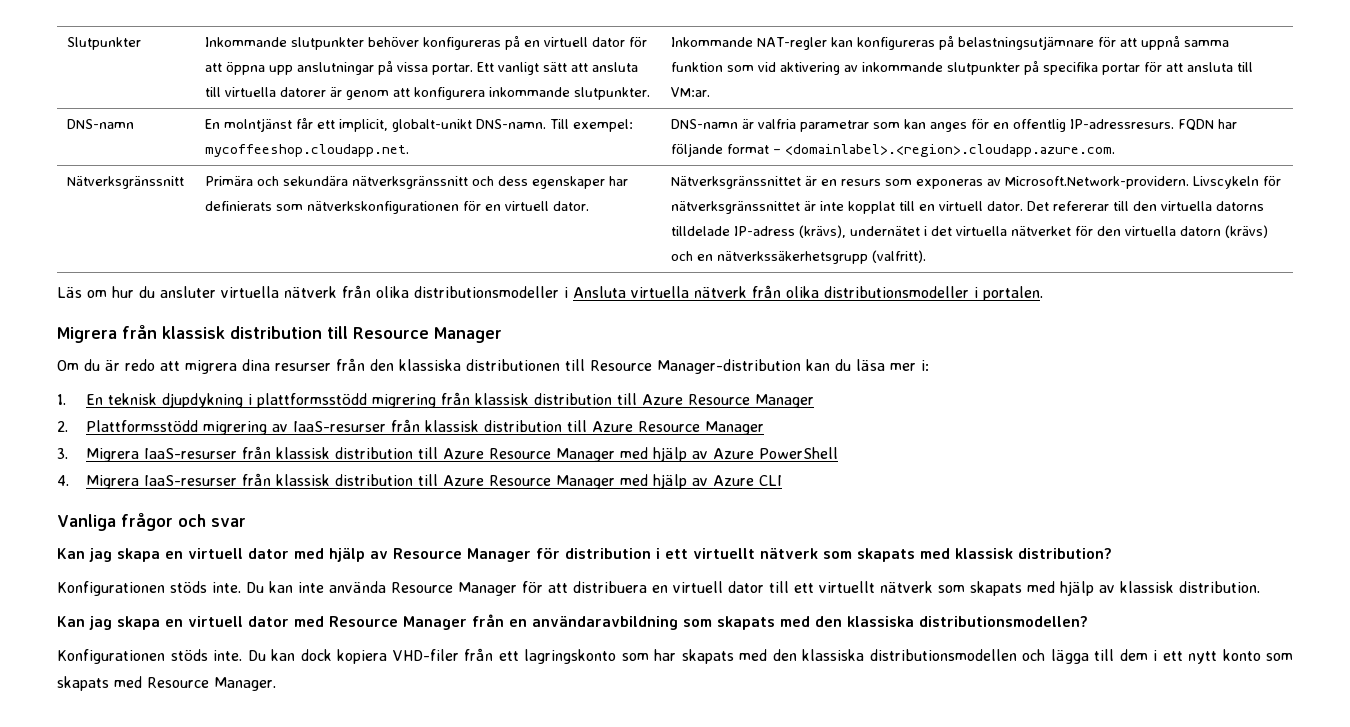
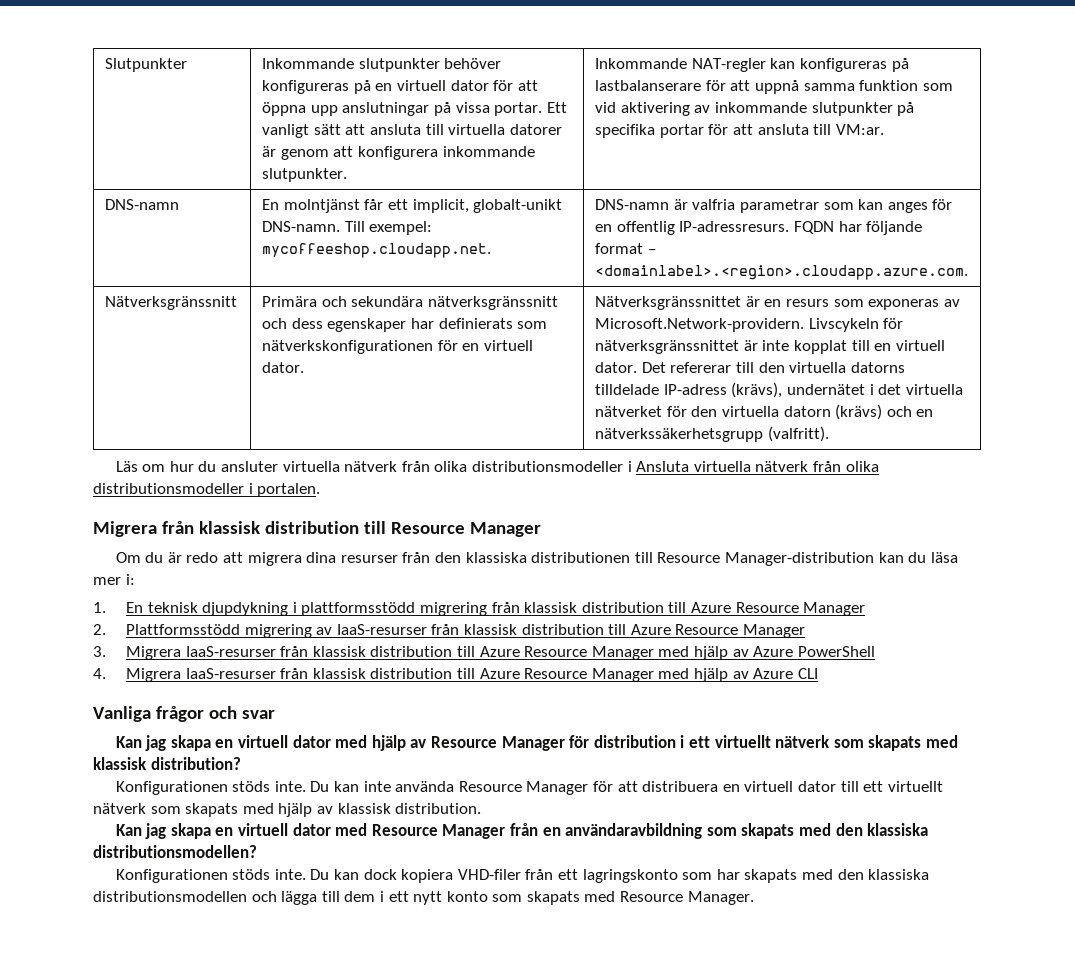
- Inkommande NAT-regler kan konfigureras på belastningsutjämnare för att uppnå samma funktion som vid aktivering av inkommande slutpunkter på specifika portar för att ansluta till VM:ar.
+ Inkommande NAT-regler kan konfigureras på lastbalanserare för att uppnå samma funktion som vid aktivering av inkommande slutpunkter på specifika portar för att ansluta till VM:ar.

